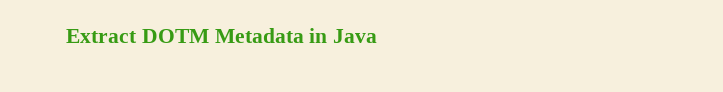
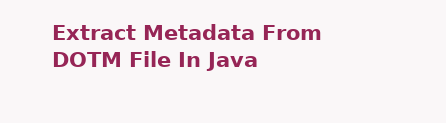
- Extract DOTM Metadata in Java
+ Extract Metadata From DOTM File In Java

